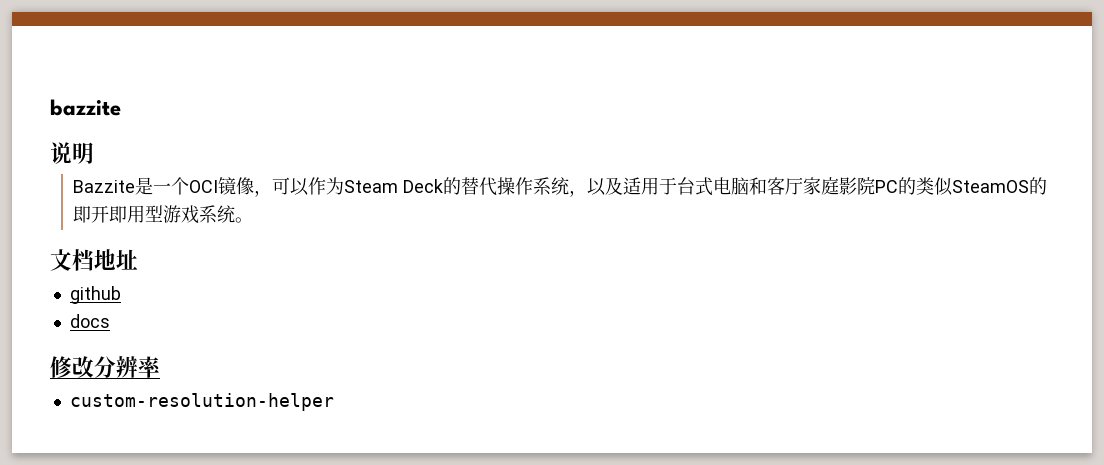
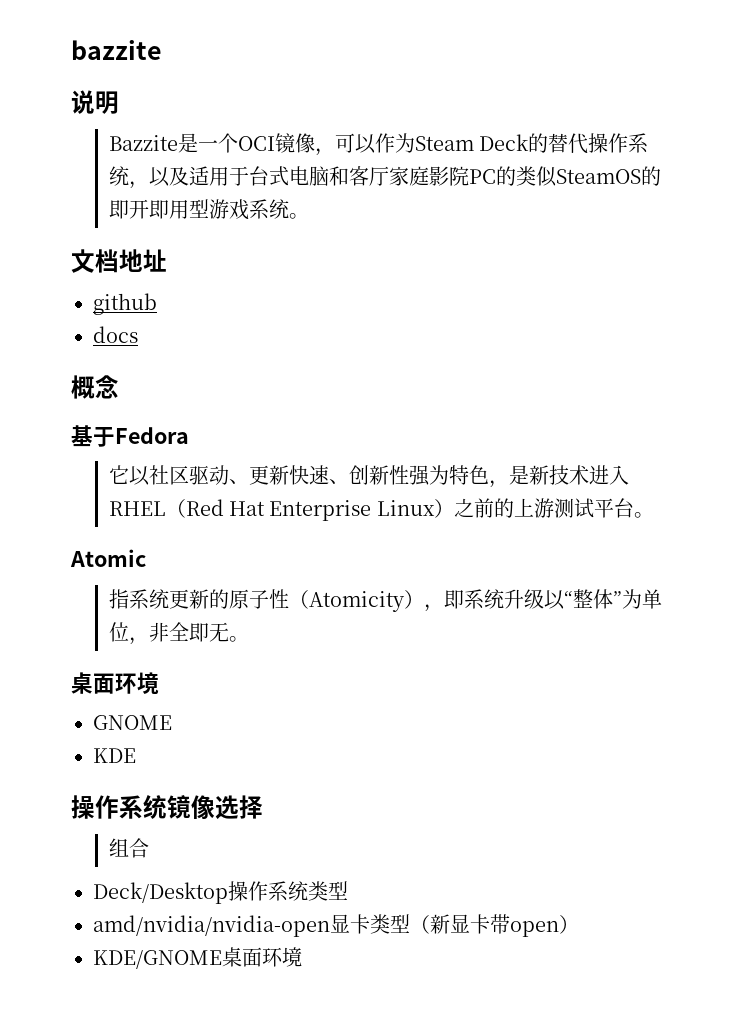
- 修改分辨率
- custom-resolution-helper
+ 概念
+ 基于Fedora
+ 它以社区驱动、更新快速、创新性强为特色，是新技术进入RHEL（Red Hat Enterprise Linux）之前的上游测试平台。
+ Atomic
+ 指系统更新的原子性（Atomicity），即系统升级以“整体”为单位，非全即无。
+ 桌面环境
+ GNOME
+ KDE
+ 操作系统镜像选择
+ 组合
+ Deck/Desktop操作系统类型
+ amd/nvidia/nvidia-open显卡类型（新显卡带open）
+ KDE/GNOME桌面环境

